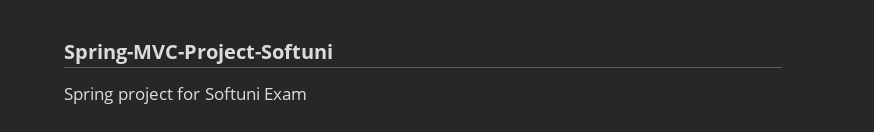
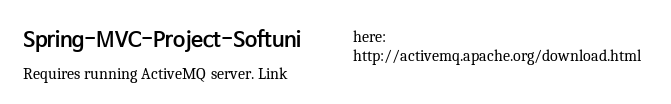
- Spring project for Softuni Exam
+ Requires running ActiveMQ server. Link here: http://activemq.apache.org/download.html

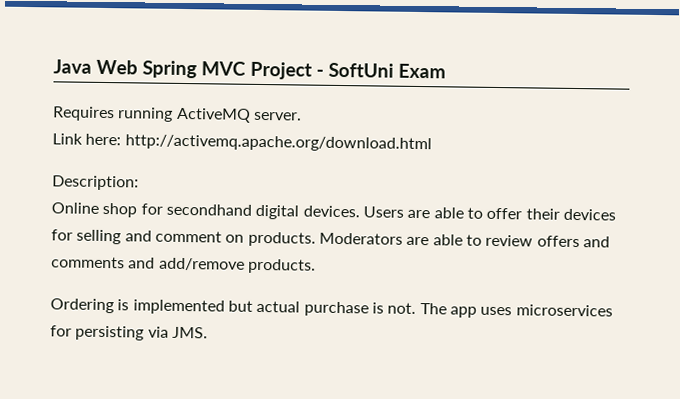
- Spring-MVC-Project-Softuni
+ Java Web Spring MVC Project - SoftUni Exam
- Requires running ActiveMQ server. Link here: http://activemq.apache.org/download.html
+ Requires running ActiveMQ server.
+ Link here: http://activemq.apache.org/download.html
+ Description:
+ Online shop for secondhand digital devices. Users are able to offer their devices for selling and comment on products. Moderators are able to review offers and comments and add/remove products.
+ Ordering is implemented but actual purchase is not. The app uses microservices for persisting via JMS.

